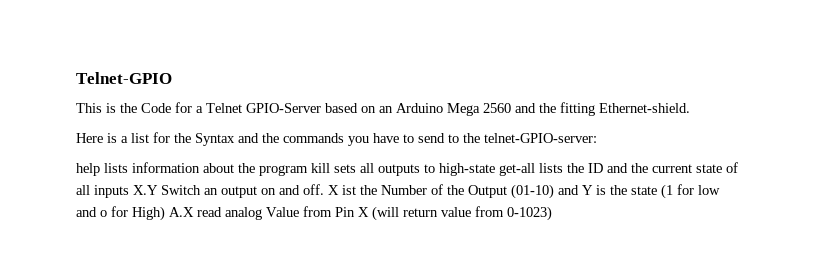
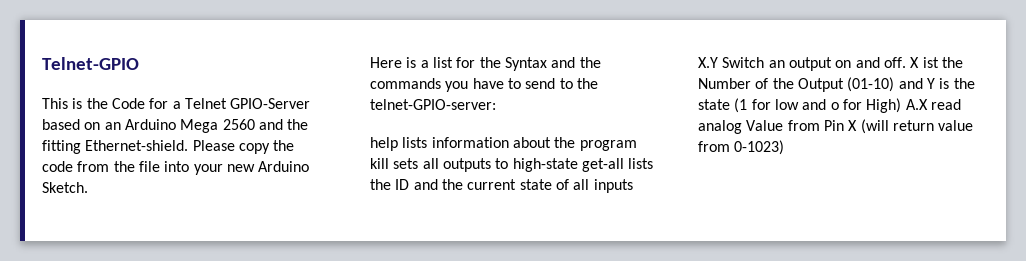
+ Please copy the code from the file into your new Arduino Sketch.

